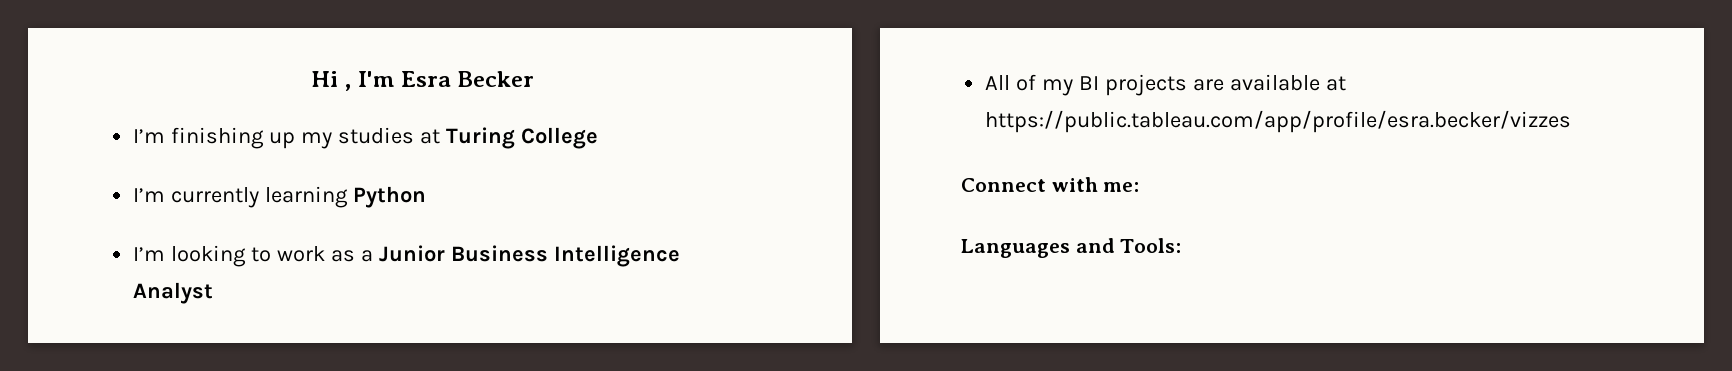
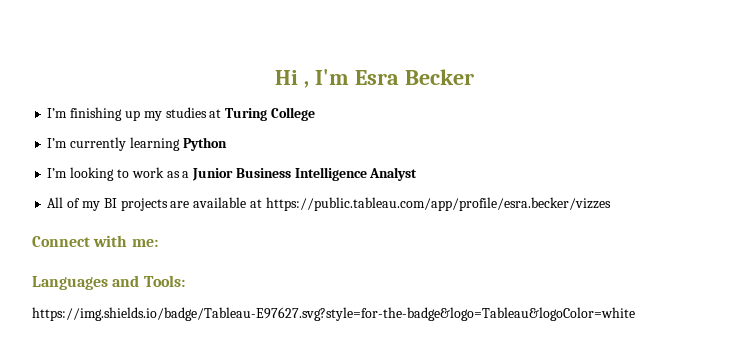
+ https://img.shields.io/badge/Tableau-E97627.svg?style=for-the-badge&logo=Tableau&logoColor=white

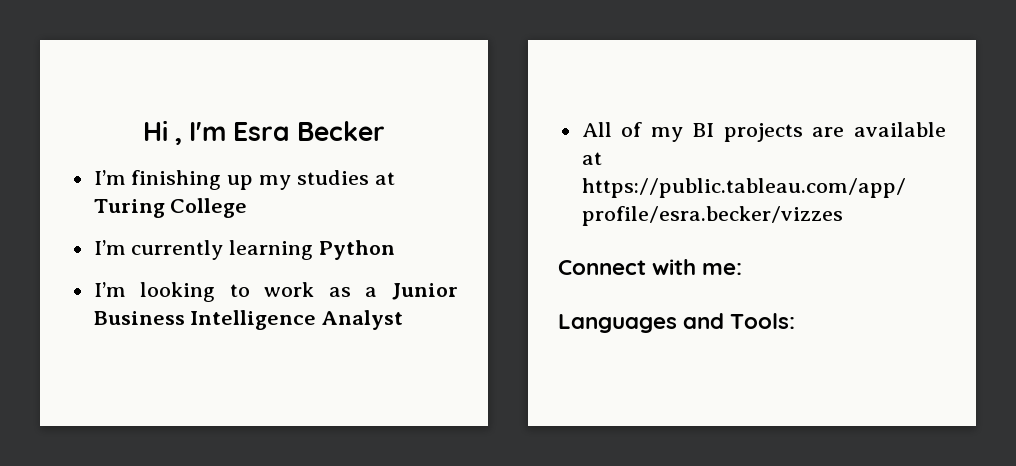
- https://img.shields.io/badge/Tableau-E97627.svg?style=for-the-badge&logo=Tableau&logoColor=white

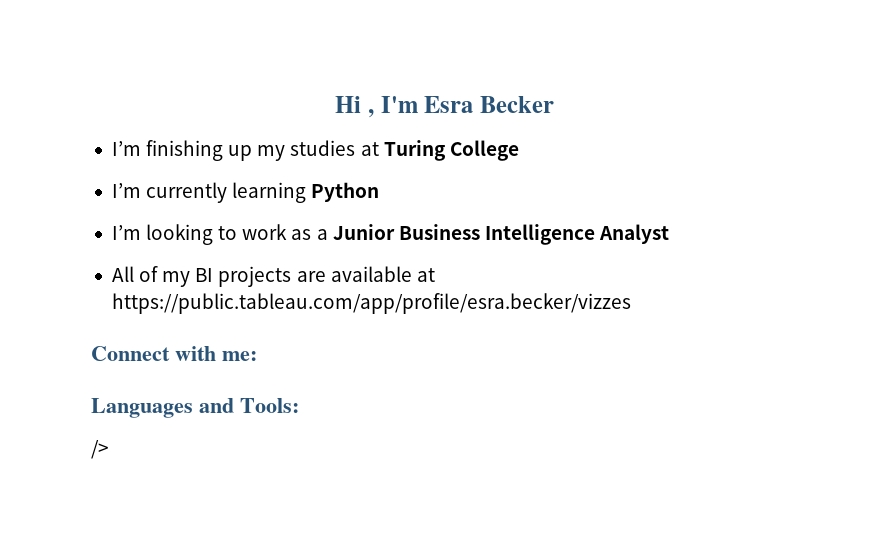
+ />

